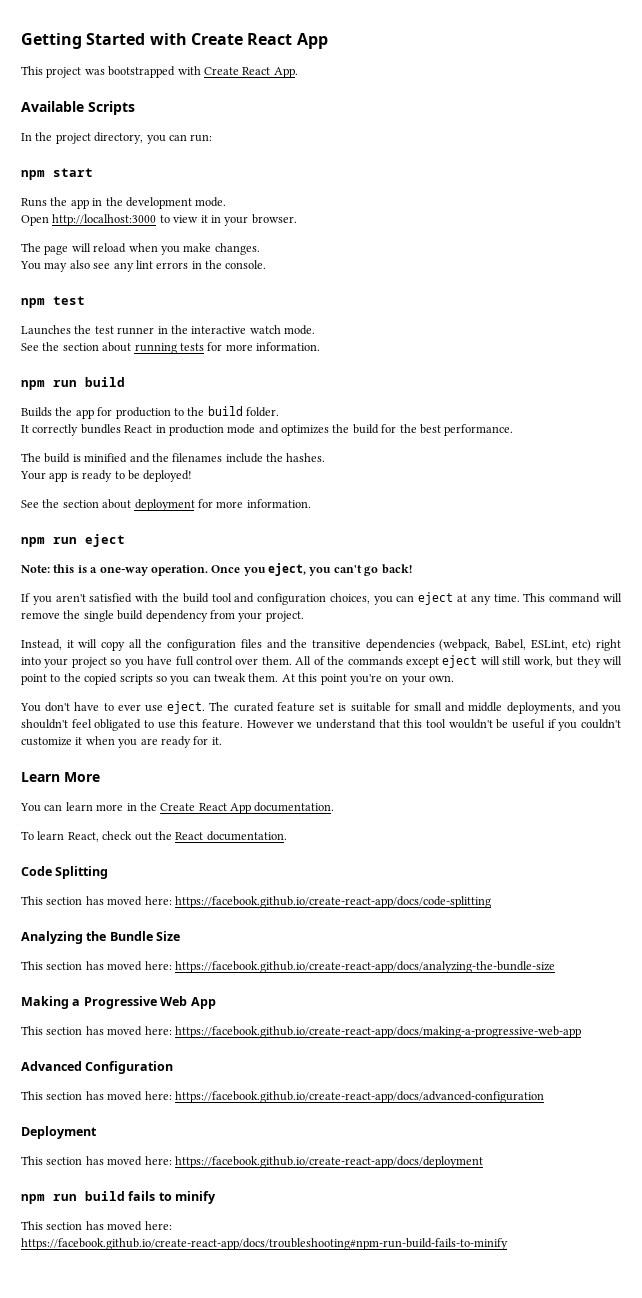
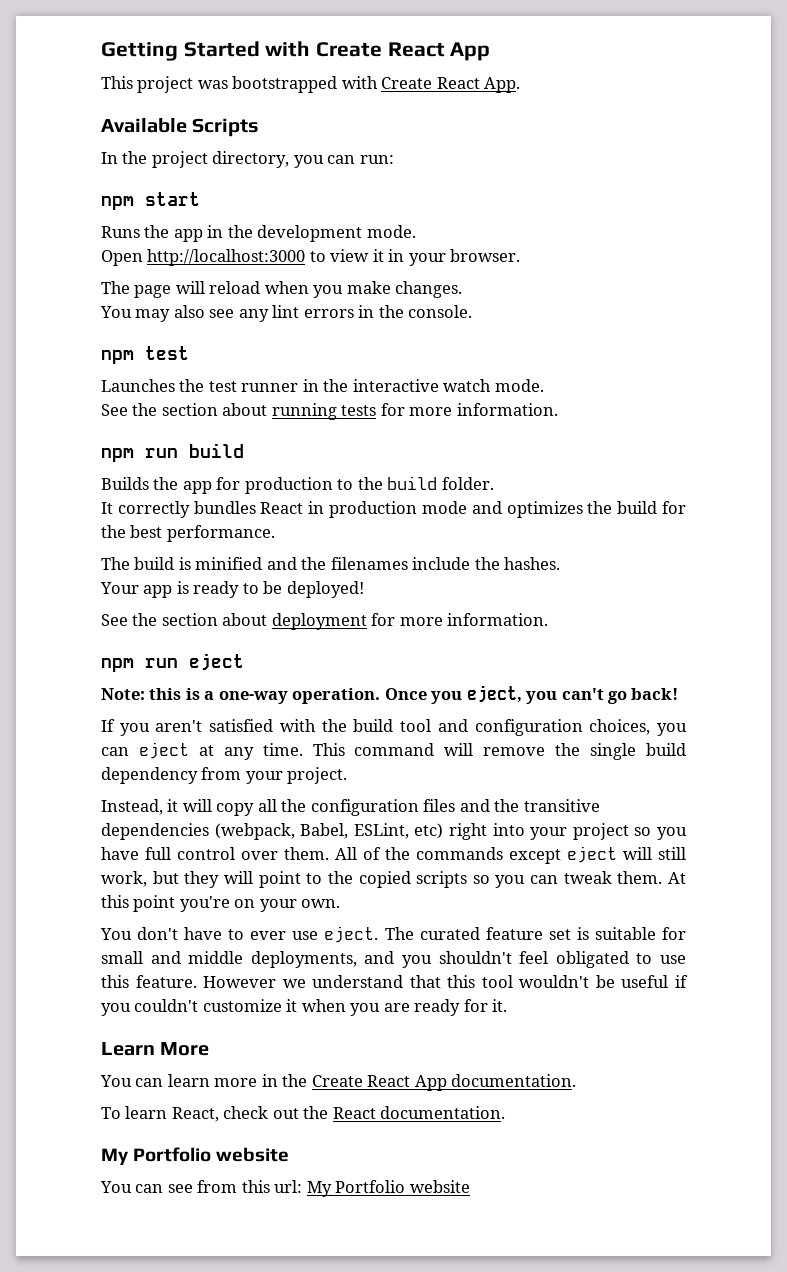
  To learn React, check out the React documentation.
- Code Splitting
- This section has moved here: https://facebook.github.io/create-react-app/docs/code-splitting
- Analyzing the Bundle Size
- This section has moved here: https://facebook.github.io/create-react-app/docs/analyzing-the-bundle-size
- Making a Progressive Web App
- This section has moved here: https://facebook.github.io/create-react-app/docs/making-a-progressive-web-app
- Advanced Configuration
- This section has moved here: https://facebook.github.io/create-react-app/docs/advanced-configuration
- Deployment
- This section has moved here: https://facebook.github.io/create-react-app/docs/deployment
- npm run build fails to minify
- This section has moved here: https://facebook.github.io/create-react-app/docs/troubleshooting#npm-run-build-fails-to-minify
+ My Portfolio website
+ You can see from this url: My Portfolio website

